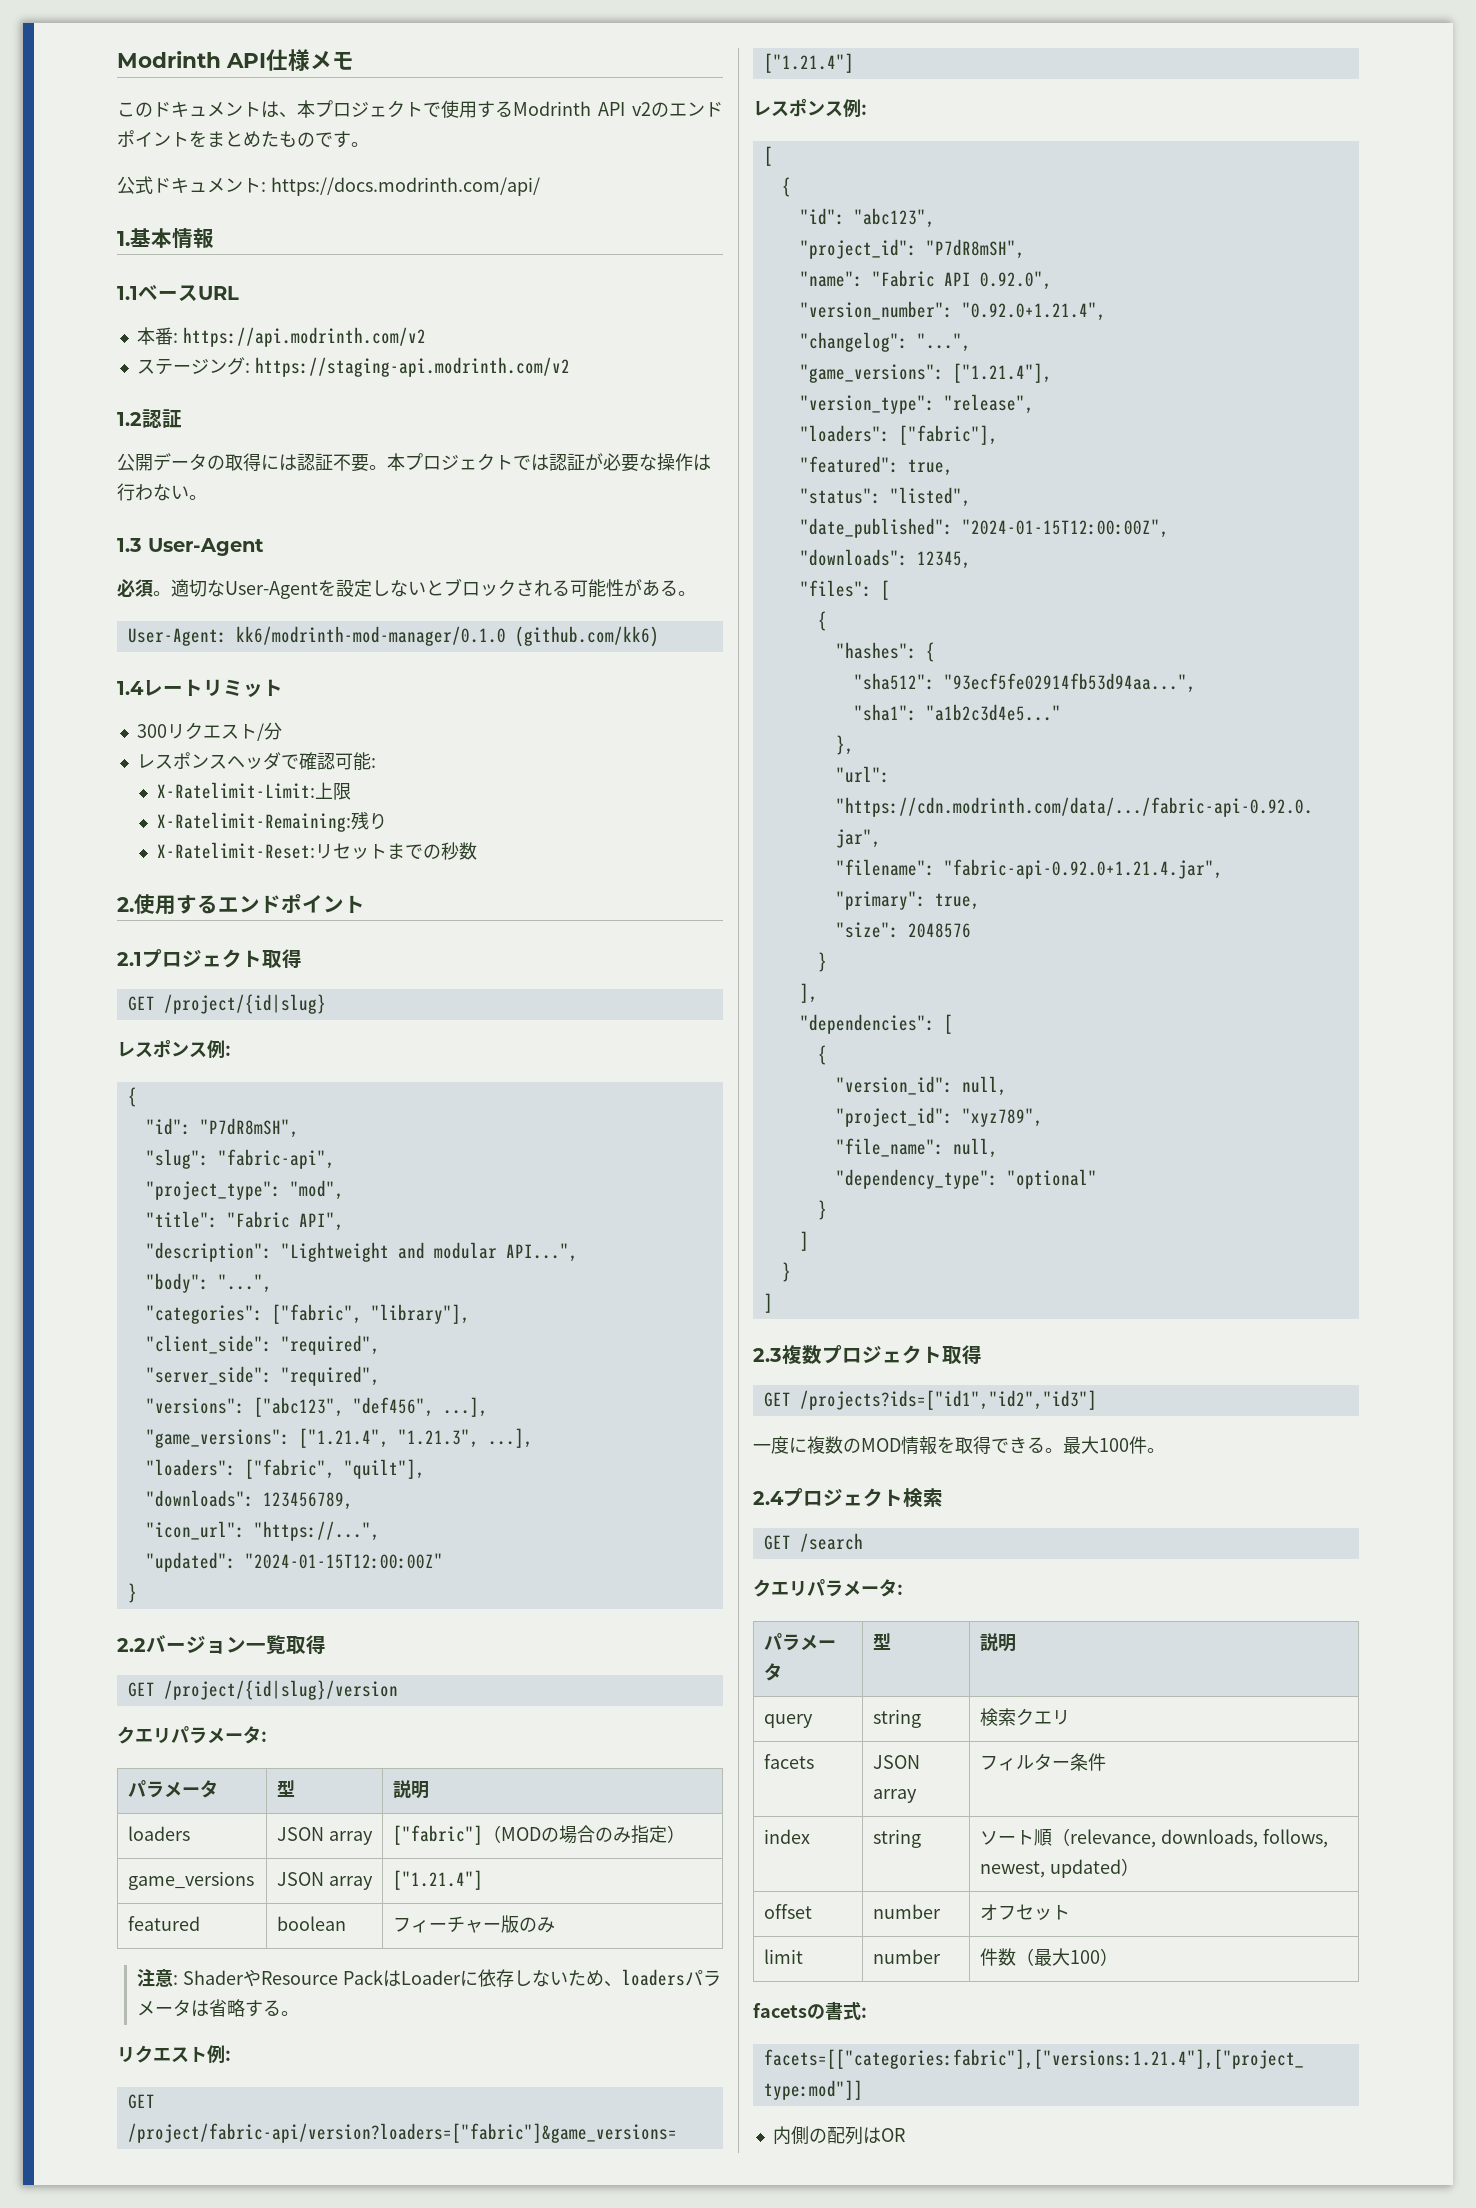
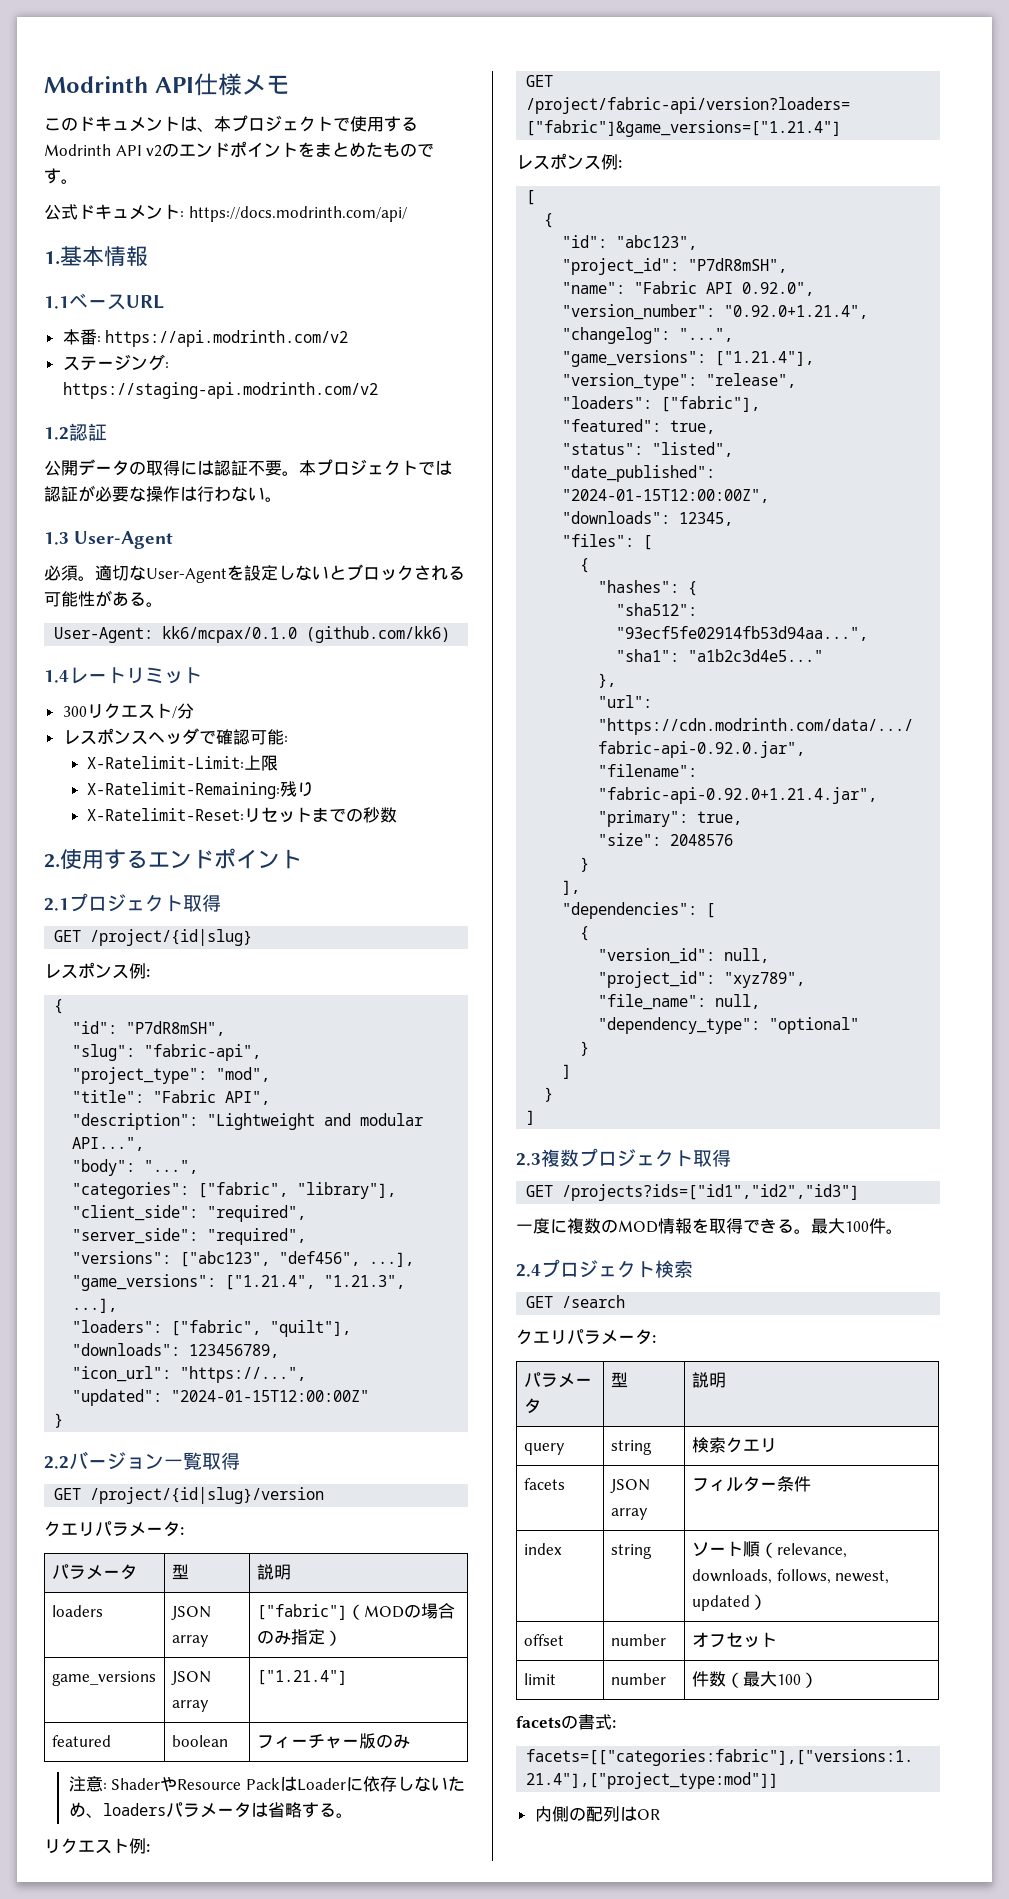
- User-Agent: kk6/modrinth-mod-manager/0.1.0 (github.com/kk6)
+ User-Agent: kk6/mcpax/0.1.0 (github.com/kk6)

